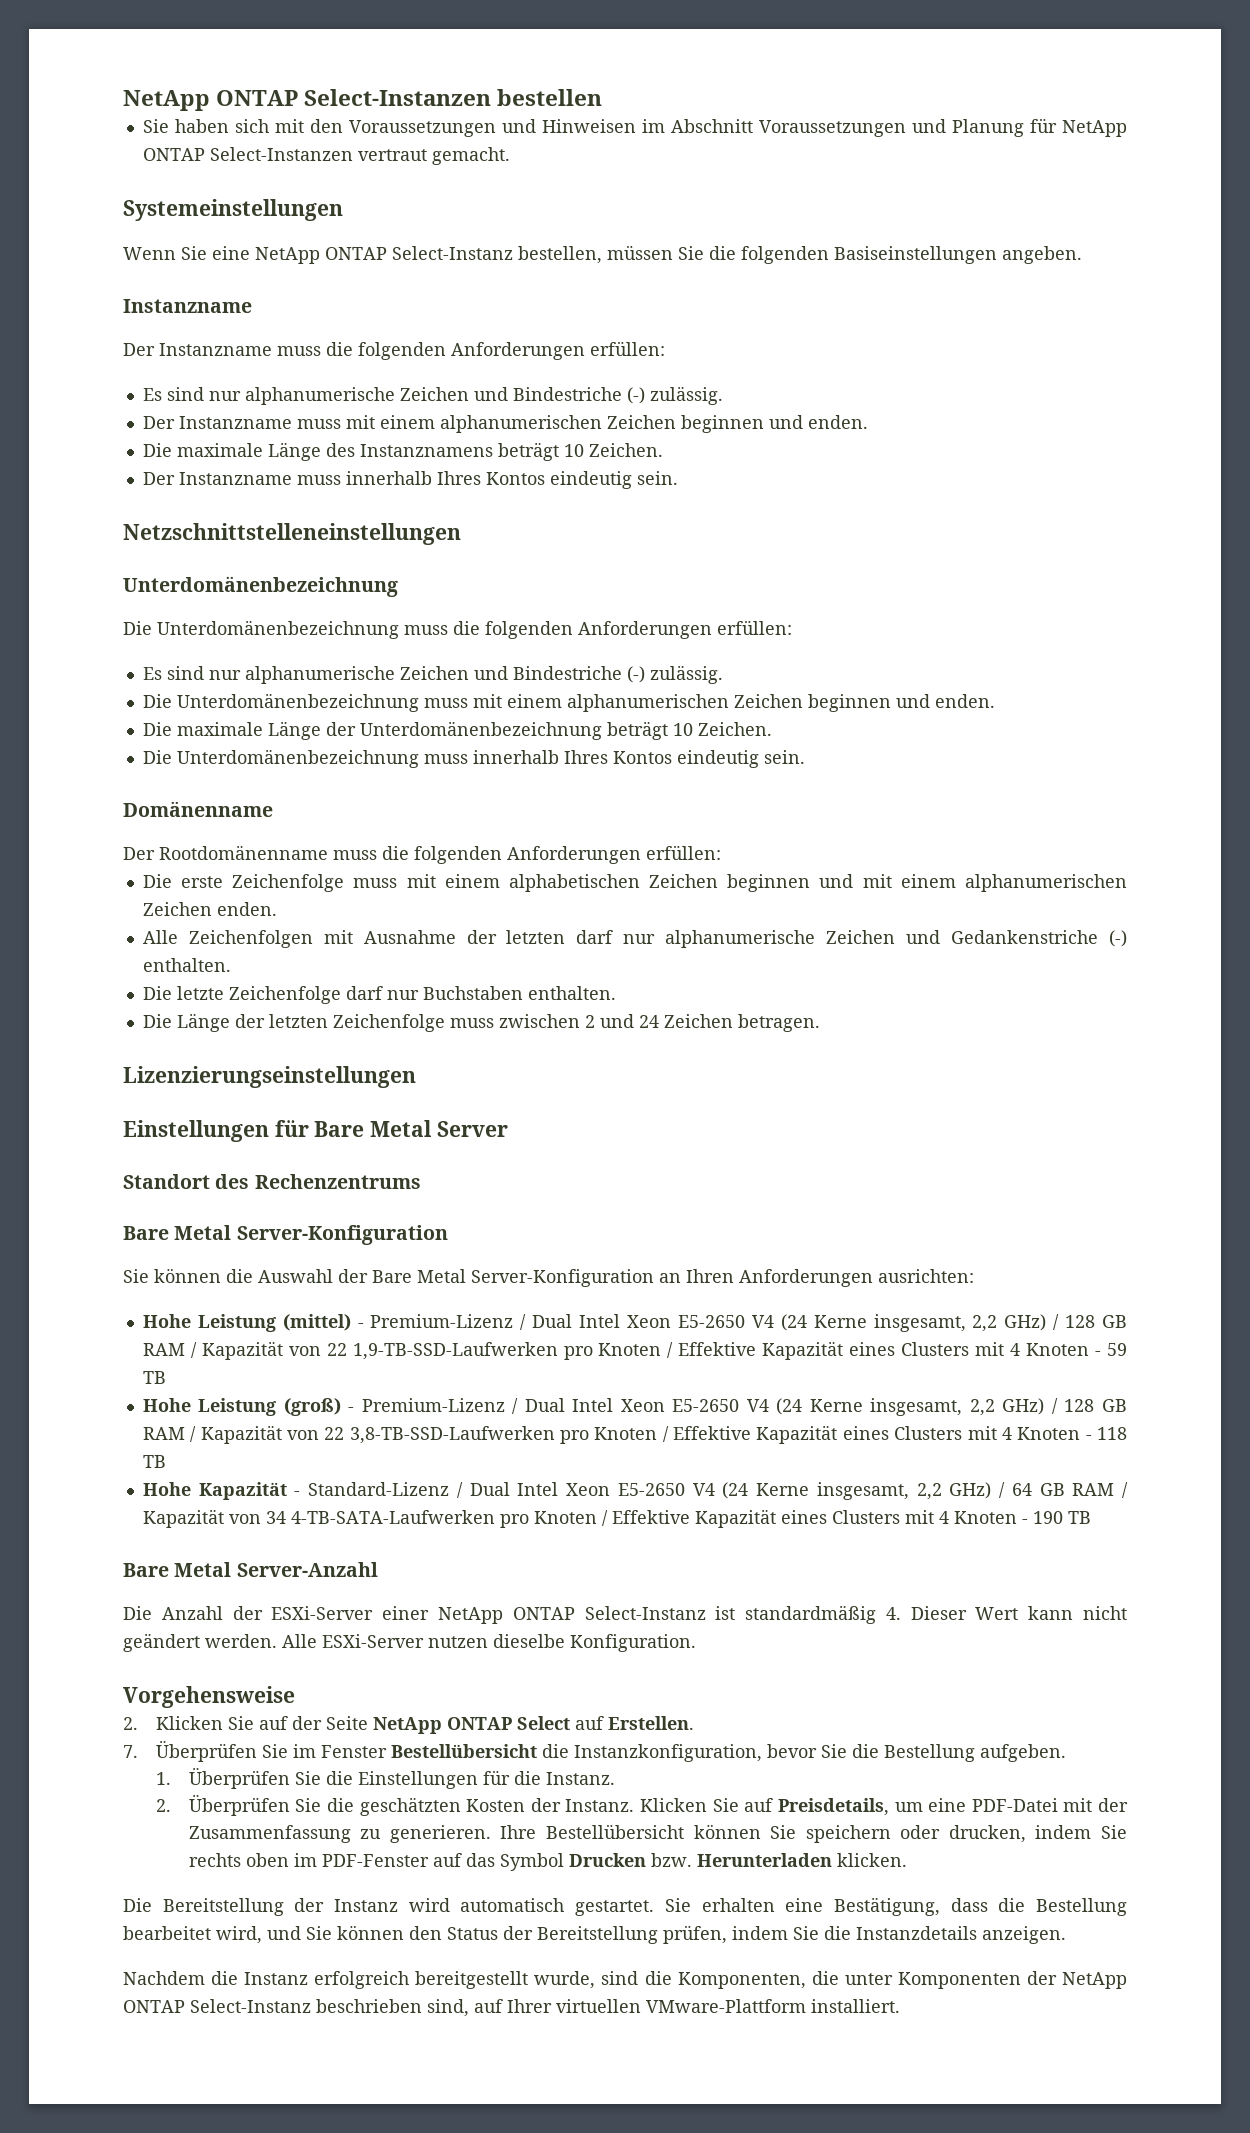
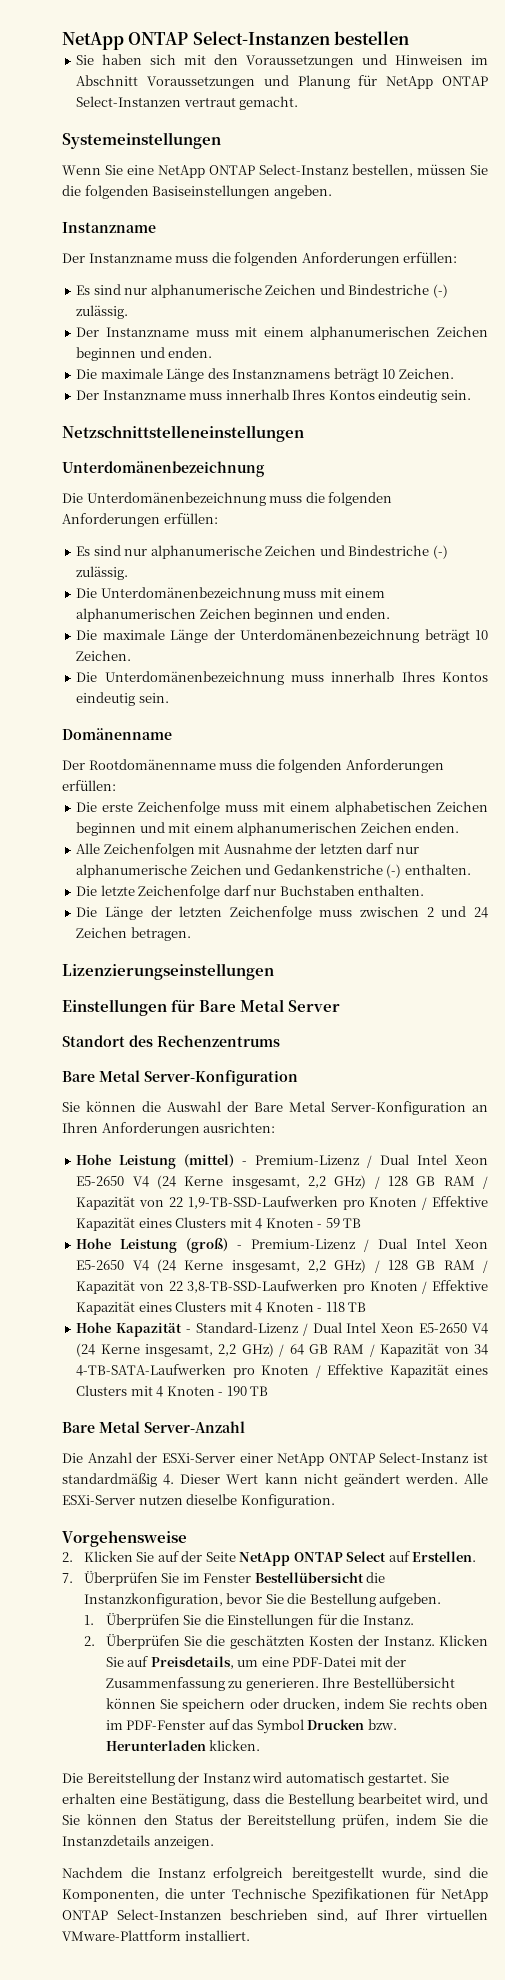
- Nachdem die Instanz erfolgreich bereitgestellt wurde, sind die Komponenten, die unter Komponenten der NetApp ONTAP Select-Instanz beschrieben sind, auf Ihrer virtuellen VMware-Plattform installiert.
+ Nachdem die Instanz erfolgreich bereitgestellt wurde, sind die Komponenten, die unter Technische Spezifikationen für NetApp ONTAP Select-Instanzen beschrieben sind, auf Ihrer virtuellen VMware-Plattform installiert.

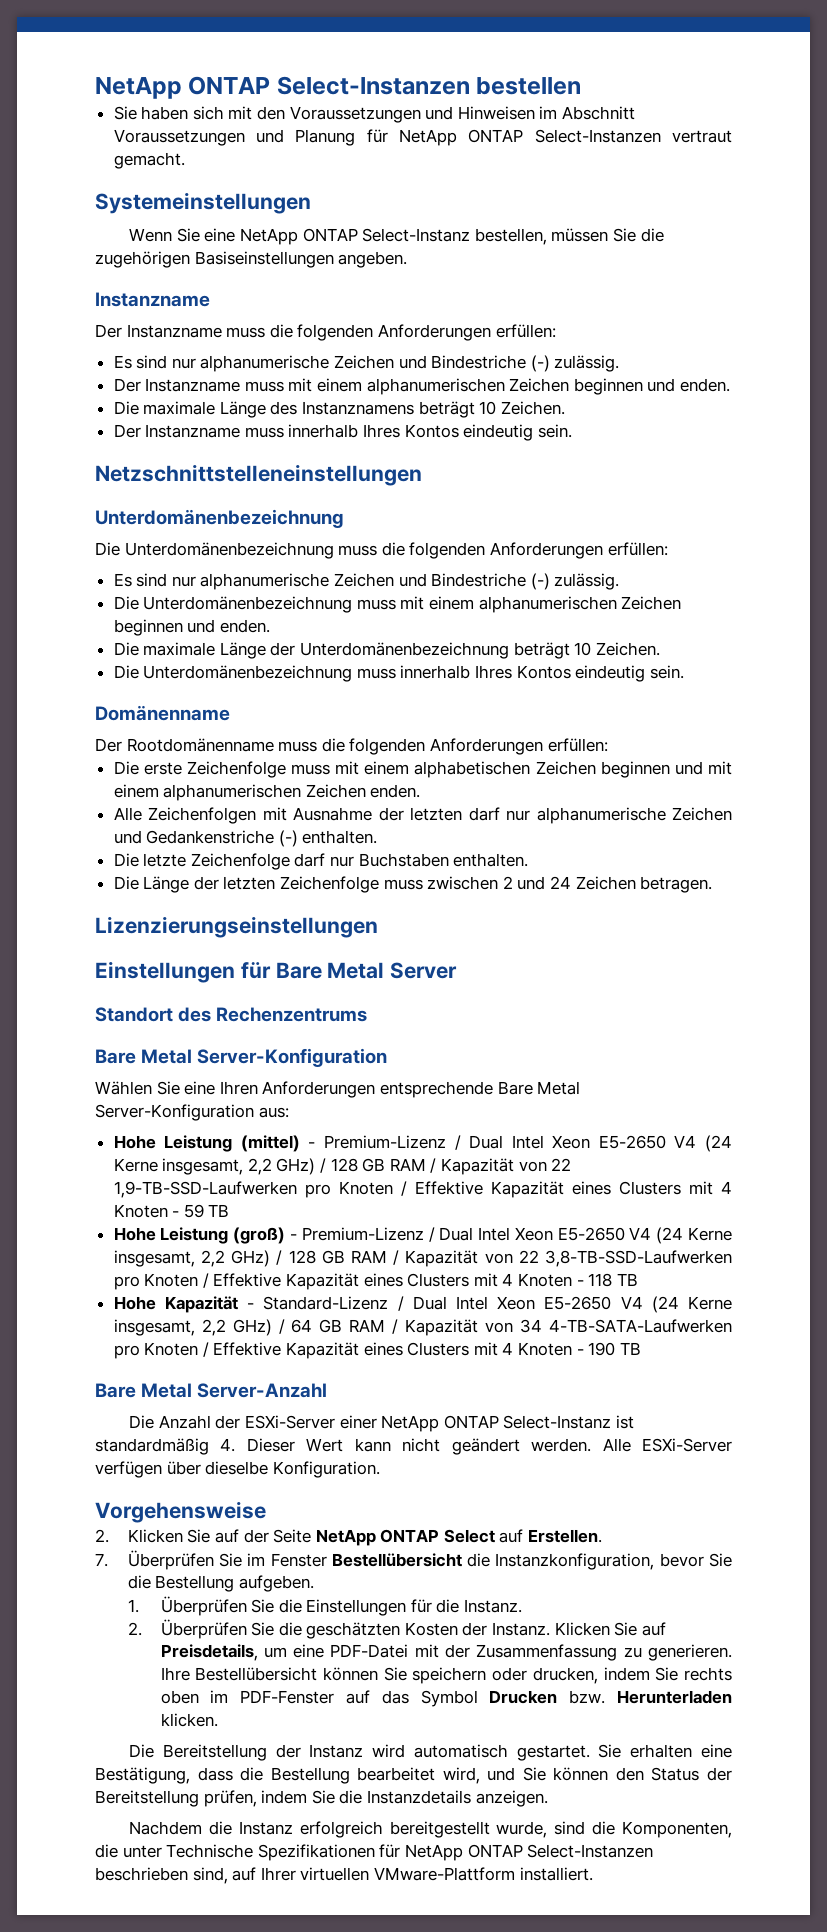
- Wenn Sie eine NetApp ONTAP Select-Instanz bestellen, müssen Sie die folgenden Basiseinstellungen angeben.
+ Wenn Sie eine NetApp ONTAP Select-Instanz bestellen, müssen Sie die zugehörigen Basiseinstellungen angeben.
- Sie können die Auswahl der Bare Metal Server-Konfiguration an Ihren Anforderungen ausrichten:
+ Wählen Sie eine Ihren Anforderungen entsprechende Bare Metal Server-Konfiguration aus:
- Alle ESXi-Server nutzen dieselbe Konfiguration.
+ Alle ESXi-Server verfügen über dieselbe Konfiguration.

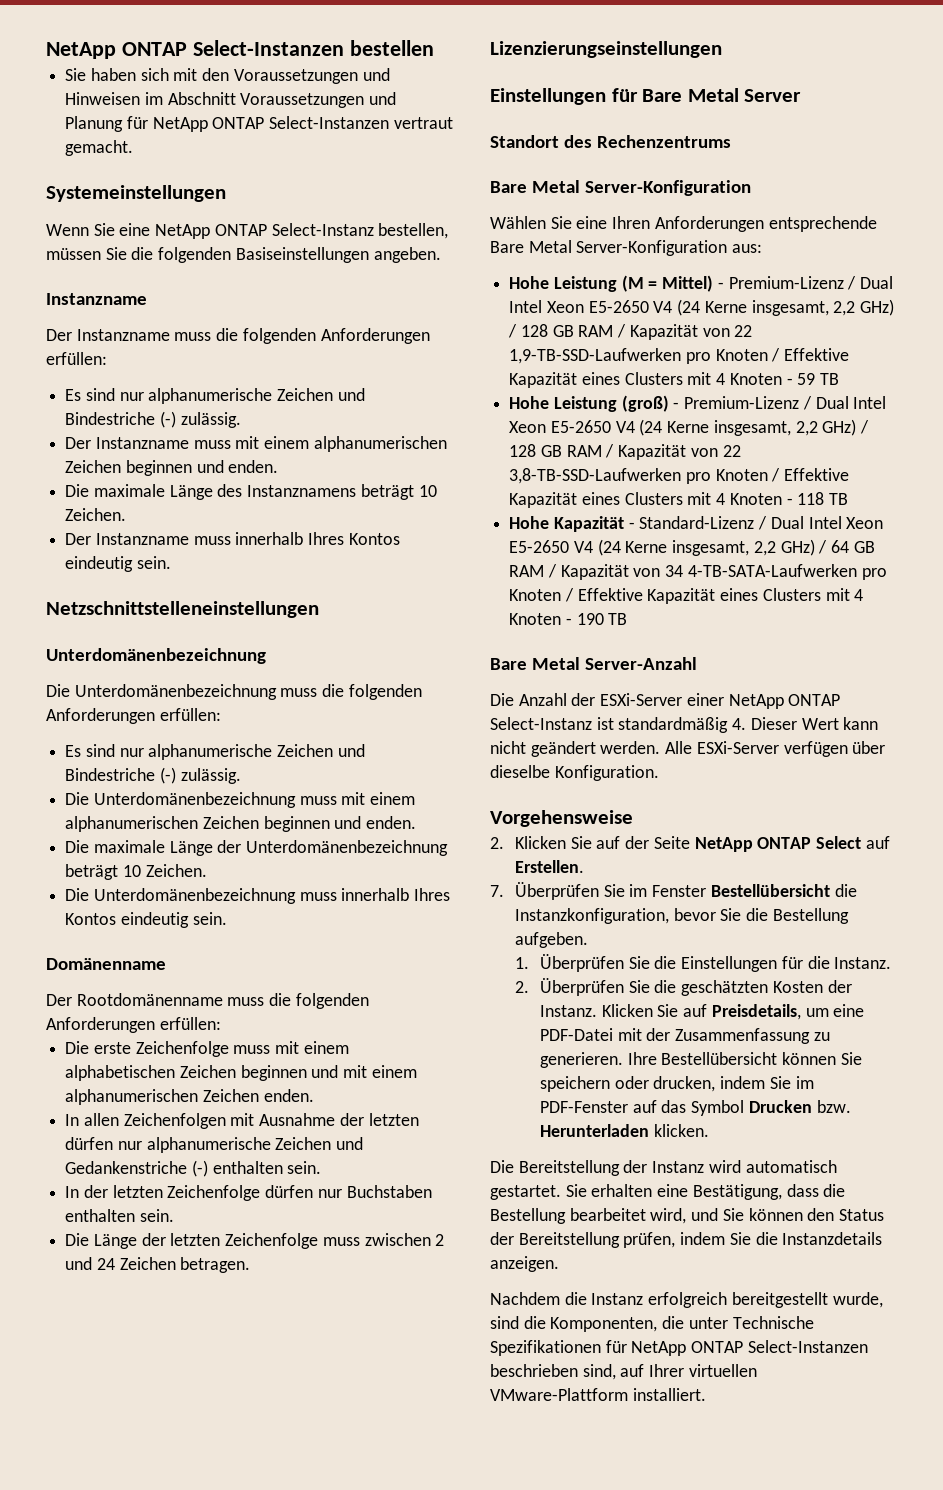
- Wenn Sie eine NetApp ONTAP Select-Instanz bestellen, müssen Sie die zugehörigen Basiseinstellungen angeben.
+ Wenn Sie eine NetApp ONTAP Select-Instanz bestellen, müssen Sie die folgenden Basiseinstellungen angeben.
- Alle Zeichenfolgen mit Ausnahme der letzten darf nur alphanumerische Zeichen und Gedankenstriche (-) enthalten.
- Die letzte Zeichenfolge darf nur Buchstaben enthalten.
+ In allen Zeichenfolgen mit Ausnahme der letzten dürfen nur alphanumerische Zeichen und Gedankenstriche (-) enthalten sein.
+ In der letzten Zeichenfolge dürfen nur Buchstaben enthalten sein.
- Hohe Leistung (mittel) - Premium-Lizenz / Dual Intel Xeon E5-2650 V4 (24 Kerne insgesamt, 2,2 GHz) / 128 GB RAM / Kapazität von 22 1,9-TB-SSD-Laufwerken pro Knoten / Effektive Kapazität eines Clusters mit 4 Knoten - 59 TB
+ Hohe Leistung (M = Mittel) - Premium-Lizenz / Dual Intel Xeon E5-2650 V4 (24 Kerne insgesamt, 2,2 GHz) / 128 GB RAM / Kapazität von 22 1,9-TB-SSD-Laufwerken pro Knoten / Effektive Kapazität eines Clusters mit 4 Knoten - 59 TB
- Ihre Bestellübersicht können Sie speichern oder drucken, indem Sie rechts oben im PDF-Fenster auf das Symbol Drucken bzw. Herunterladen klicken.
+ Ihre Bestellübersicht können Sie speichern oder drucken, indem Sie im PDF-Fenster auf das Symbol Drucken bzw. Herunterladen klicken.

